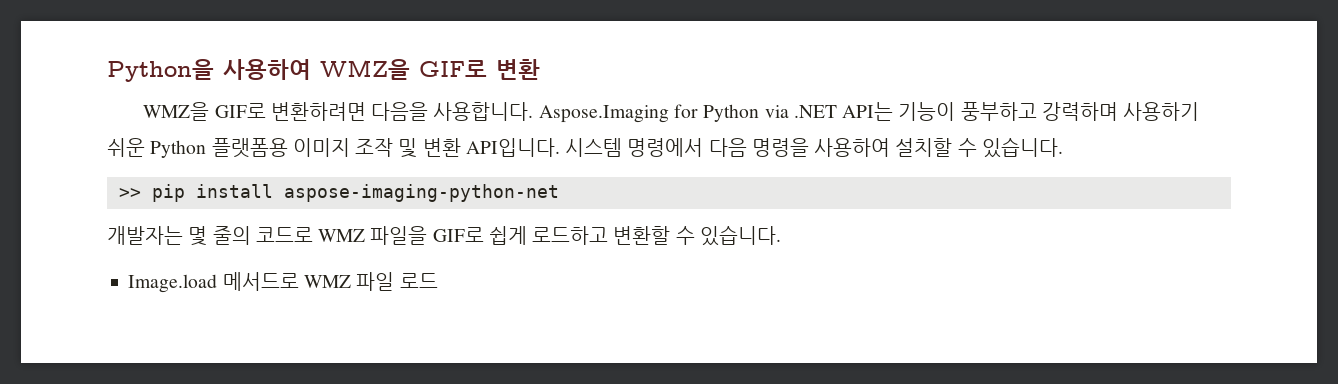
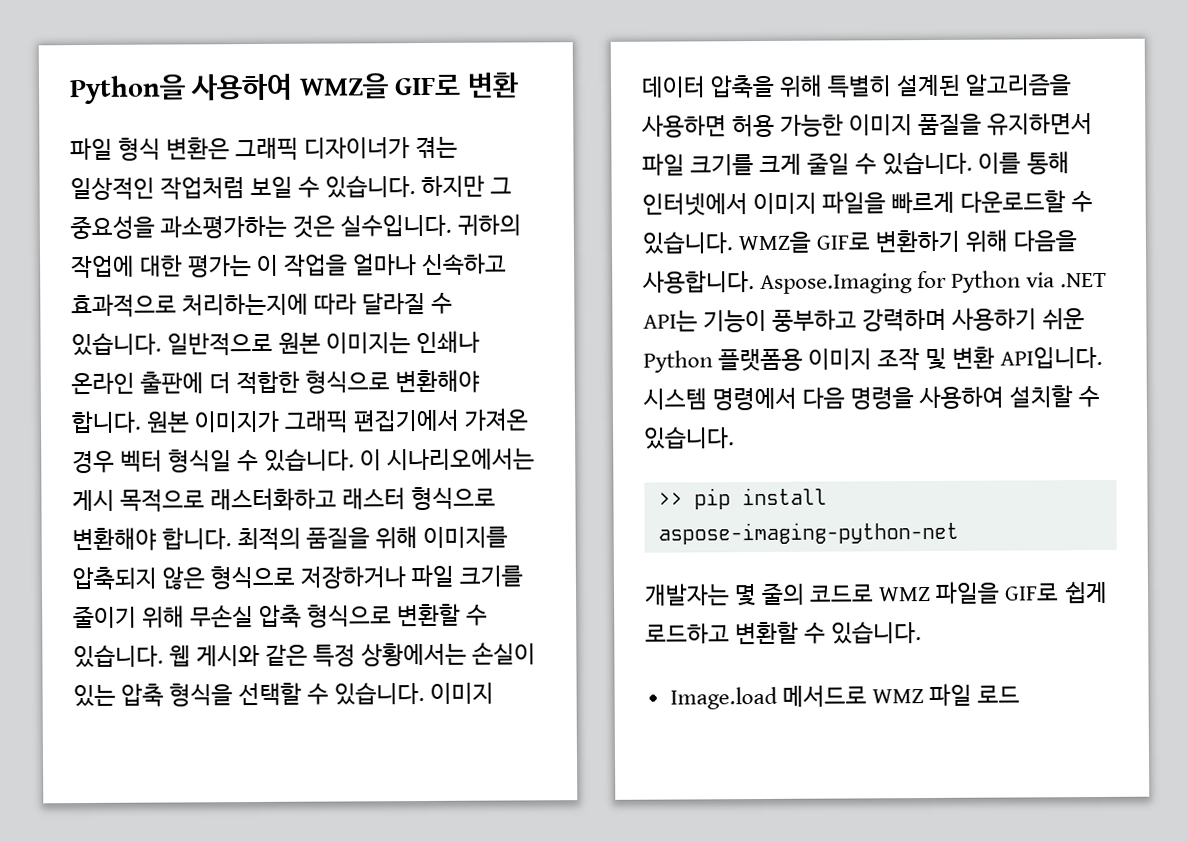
- WMZ을 GIF로 변환하려면 다음을 사용합니다.
+ 파일 형식 변환은 그래픽 디자이너가 겪는 일상적인 작업처럼 보일 수 있습니다. 하지만 그 중요성을 과소평가하는 것은 실수입니다. 귀하의 작업에 대한 평가는 이 작업을 얼마나 신속하고 효과적으로 처리하는지에 따라 달라질 수 있습니다. 일반적으로 원본 이미지는 인쇄나 온라인 출판에 더 적합한 형식으로 변환해야 합니다. 원본 이미지가 그래픽 편집기에서 가져온 경우 벡터 형식일 수 있습니다. 이 시나리오에서는 게시 목적으로 래스터화하고 래스터 형식으로 변환해야 합니다. 최적의 품질을 위해 이미지를 압축되지 않은 형식으로 저장하거나 파일 크기를 줄이기 위해 무손실 압축 형식으로 변환할 수 있습니다. 웹 게시와 같은 특정 상황에서는 손실이 있는 압축 형식을 선택할 수 있습니다. 이미지 데이터 압축을 위해 특별히 설계된 알고리즘을 사용하면 허용 가능한 이미지 품질을 유지하면서 파일 크기를 크게 줄일 수 있습니다. 이를 통해 인터넷에서 이미지 파일을 빠르게 다운로드할 수 있습니다. WMZ을 GIF로 변환하기 위해 다음을 사용합니다.

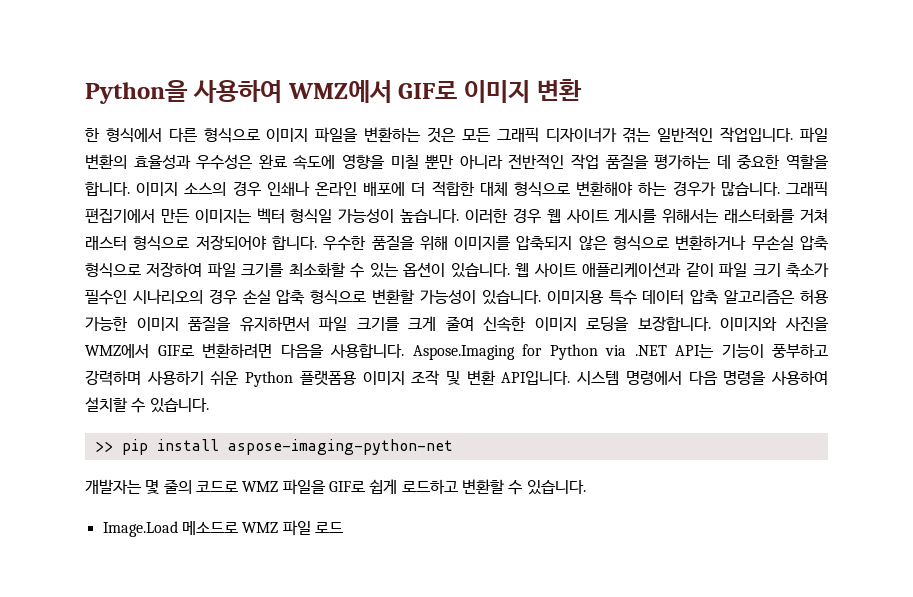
- Python을 사용하여 WMZ을 GIF로 변환
- 파일 형식 변환은 그래픽 디자이너가 겪는 일상적인 작업처럼 보일 수 있습니다. 하지만 그 중요성을 과소평가하는 것은 실수입니다. 귀하의 작업에 대한 평가는 이 작업을 얼마나 신속하고 효과적으로 처리하는지에 따라 달라질 수 있습니다. 일반적으로 원본 이미지는 인쇄나 온라인 출판에 더 적합한 형식으로 변환해야 합니다. 원본 이미지가 그래픽 편집기에서 가져온 경우 벡터 형식일 수 있습니다. 이 시나리오에서는 게시 목적으로 래스터화하고 래스터 형식으로 변환해야 합니다. 최적의 품질을 위해 이미지를 압축되지 않은 형식으로 저장하거나 파일 크기를 줄이기 위해 무손실 압축 형식으로 변환할 수 있습니다. 웹 게시와 같은 특정 상황에서는 손실이 있는 압축 형식을 선택할 수 있습니다. 이미지 데이터 압축을 위해 특별히 설계된 알고리즘을 사용하면 허용 가능한 이미지 품질을 유지하면서 파일 크기를 크게 줄일 수 있습니다. 이를 통해 인터넷에서 이미지 파일을 빠르게 다운로드할 수 있습니다. WMZ을 GIF로 변환하기 위해 다음을 사용합니다.
+ Python을 사용하여 WMZ에서 GIF로 이미지 변환
+ 한 형식에서 다른 형식으로 이미지 파일을 변환하는 것은 모든 그래픽 디자이너가 겪는 일반적인 작업입니다. 파일 변환의 효율성과 우수성은 완료 속도에 영향을 미칠 뿐만 아니라 전반적인 작업 품질을 평가하는 데 중요한 역할을 합니다. 이미지 소스의 경우 인쇄나 온라인 배포에 더 적합한 대체 형식으로 변환해야 하는 경우가 많습니다. 그래픽 편집기에서 만든 이미지는 벡터 형식일 가능성이 높습니다. 이러한 경우 웹 사이트 게시를 위해서는 래스터화를 거쳐 래스터 형식으로 저장되어야 합니다. 우수한 품질을 위해 이미지를 압축되지 않은 형식으로 변환하거나 무손실 압축 형식으로 저장하여 파일 크기를 최소화할 수 있는 옵션이 있습니다. 웹 사이트 애플리케이션과 같이 파일 크기 축소가 필수인 시나리오의 경우 손실 압축 형식으로 변환할 가능성이 있습니다. 이미지용 특수 데이터 압축 알고리즘은 허용 가능한 이미지 품질을 유지하면서 파일 크기를 크게 줄여 신속한 이미지 로딩을 보장합니다. 이미지와 사진을 WMZ에서 GIF로 변환하려면 다음을 사용합니다.
- Image.load 메서드로 WMZ 파일 로드
+ Image.Load 메소드로 WMZ 파일 로드

